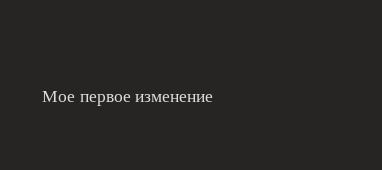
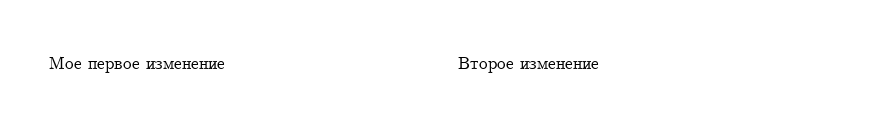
+ Второе изменение

